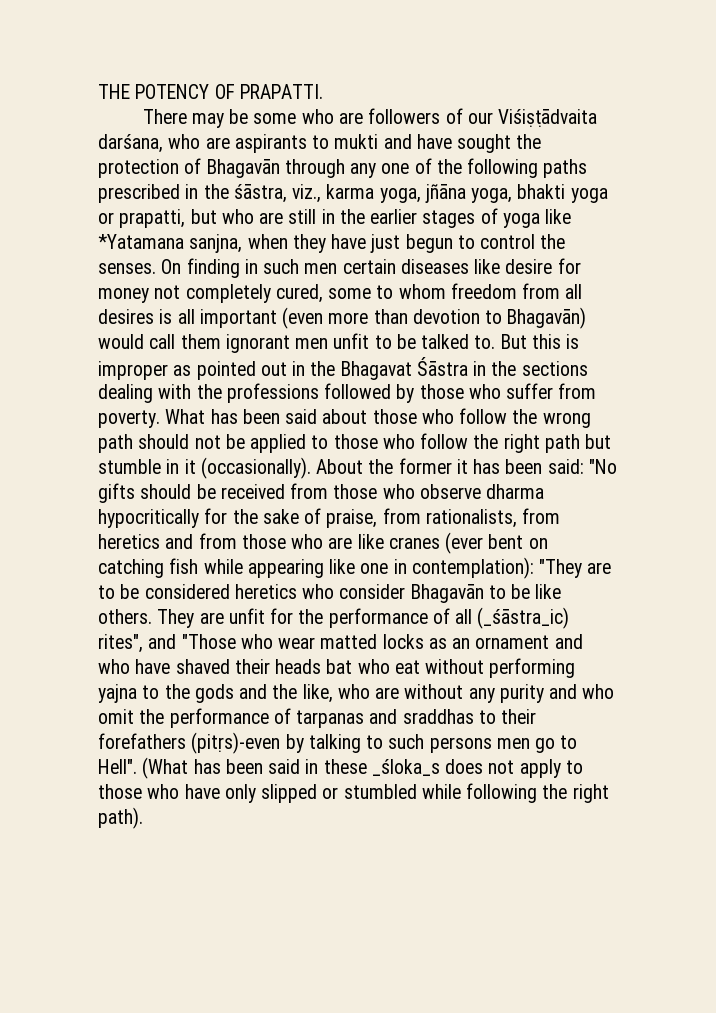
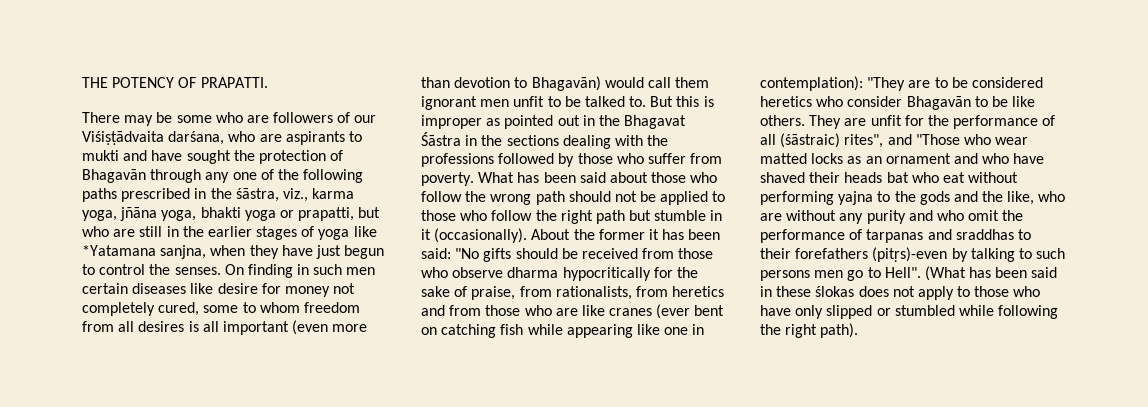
- They are unfit for the performance of all (_śāstra_ic) rites", and "Those who wear matted locks as an ornament and who have shaved their heads bat who eat without performing yajna to the gods and the like, who are without any purity and who omit the performance of tarpanas and sraddhas to their forefathers (pitṛs)-even by talking to such persons men go to Hell".
+ They are unfit for the performance of all (śāstraic) rites", and "Those who wear matted locks as an ornament and who have shaved their heads bat who eat without performing yajna to the gods and the like, who are without any purity and who omit the performance of tarpanas and sraddhas to their forefathers (pitṛs)-even by talking to such persons men go to Hell".
- (What has been said in these _śloka_s does not apply to those who have only slipped or stumbled while following the right path).
+ (What has been said in these ślokas does not apply to those who have only slipped or stumbled while following the right path).

